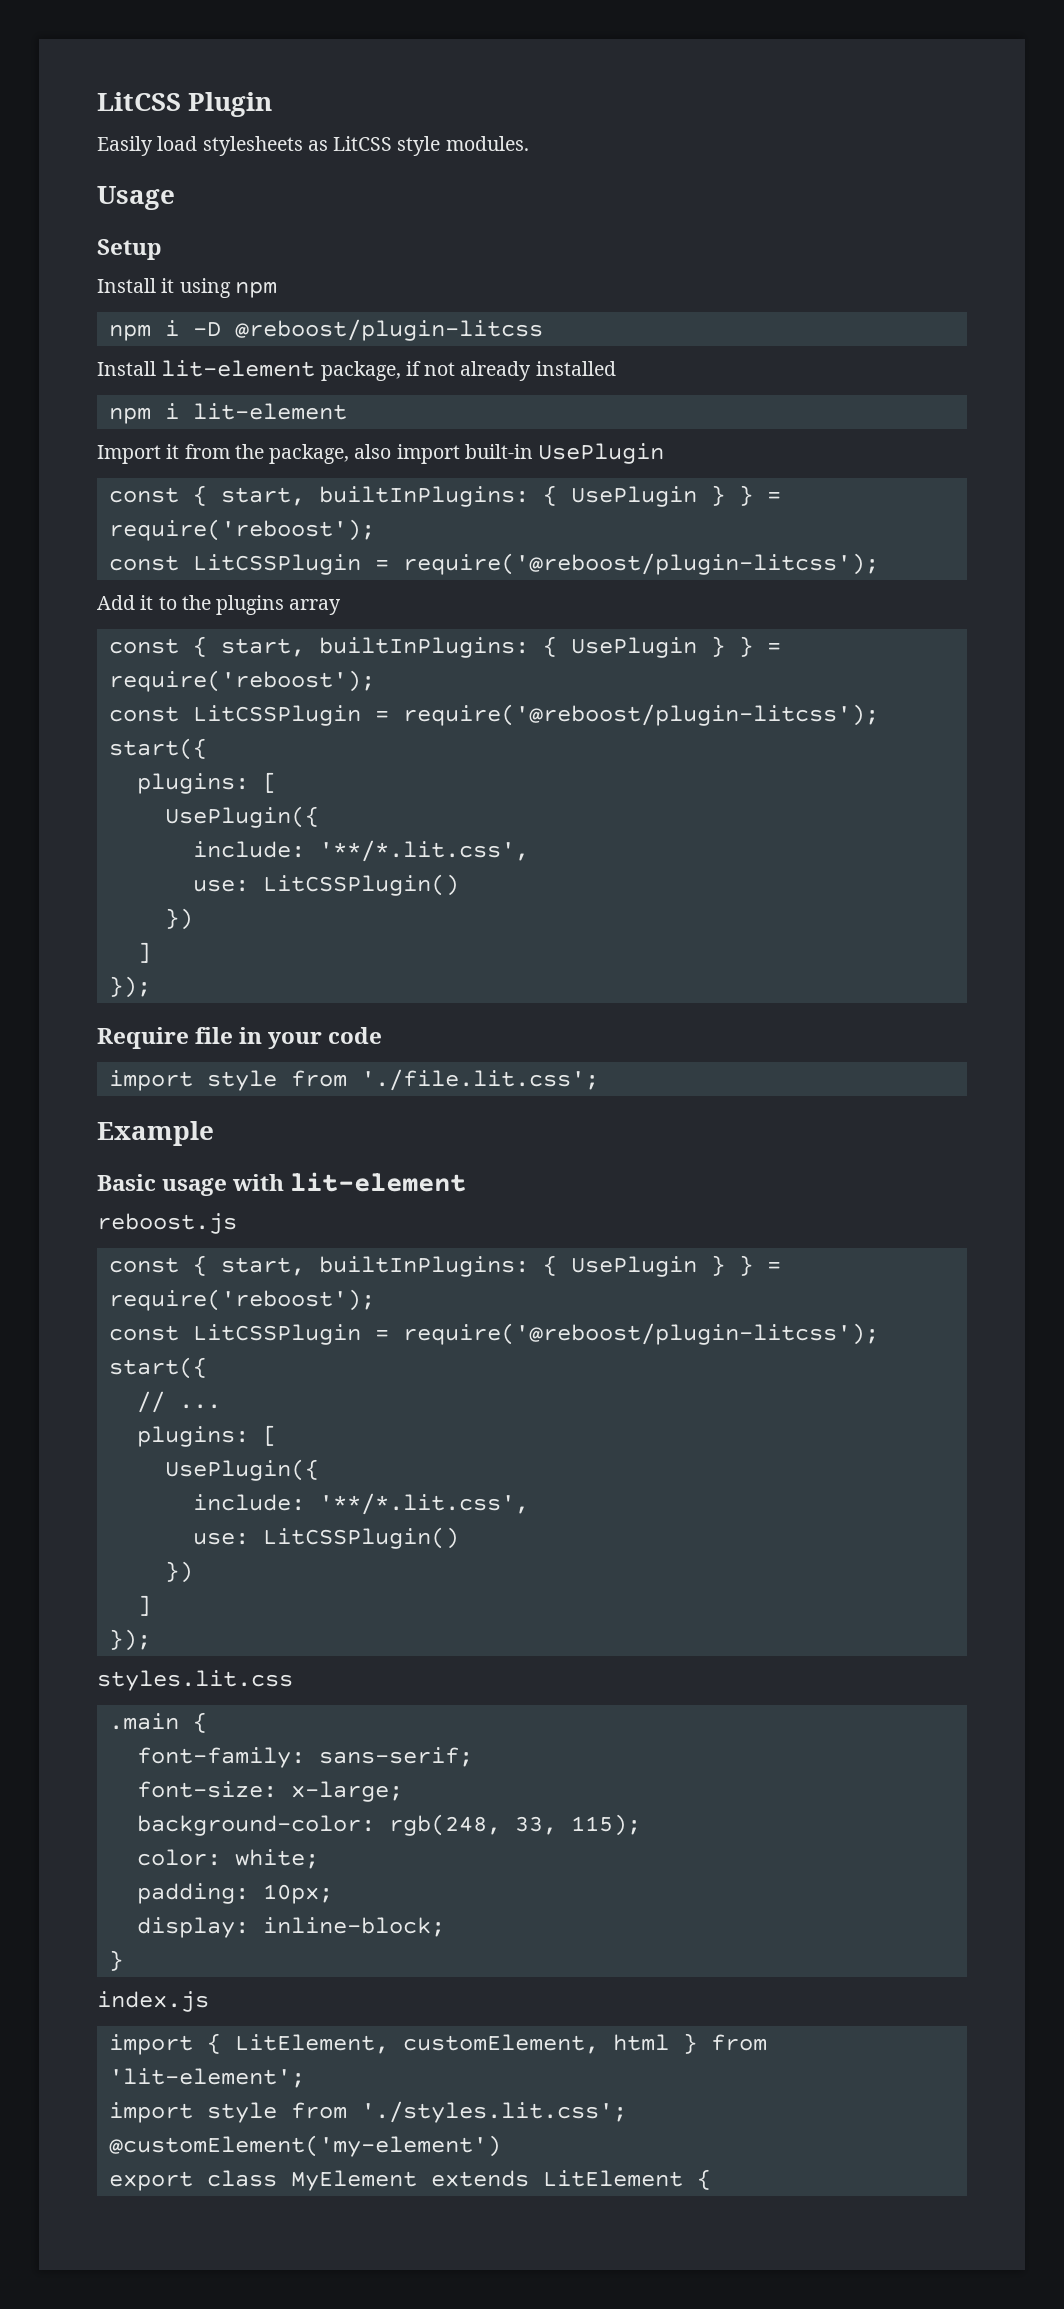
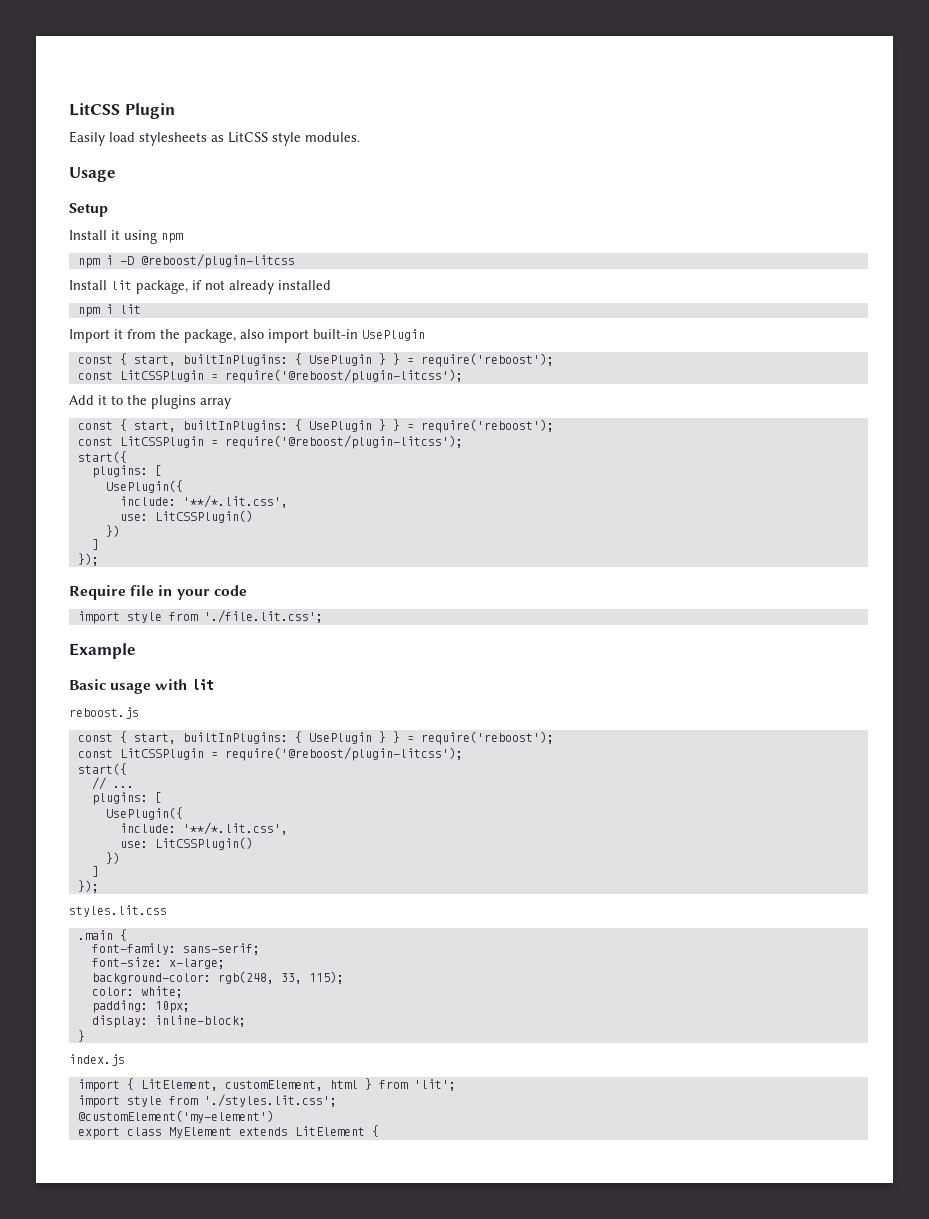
- Install lit-element package, if not already installed
+ Install lit package, if not already installed
- npm i lit-element
+ npm i lit
- Basic usage with lit-element
+ Basic usage with lit
- import { LitElement, customElement, html } from 'lit-element';
+ import { LitElement, customElement, html } from 'lit';

